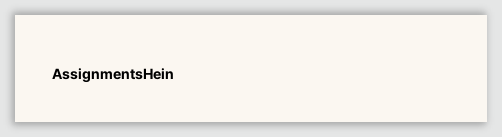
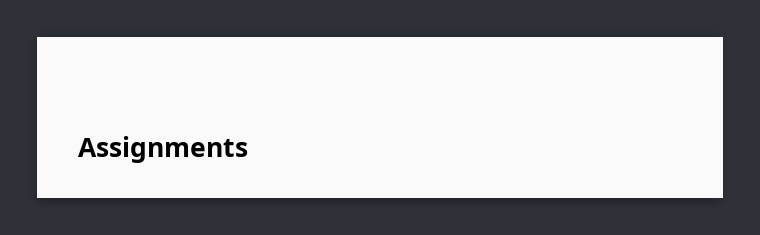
- AssignmentsHein
+ Assignments

